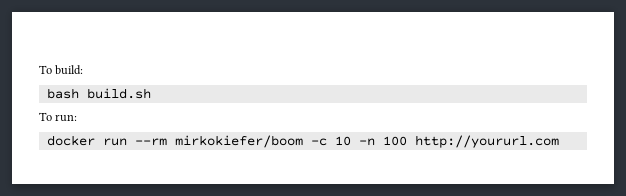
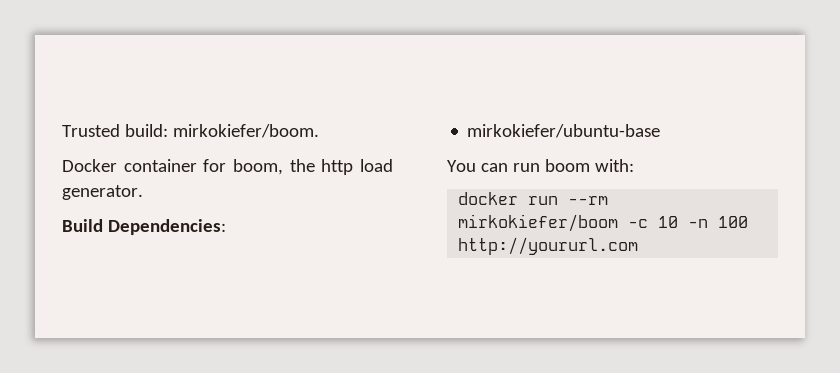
- To build:
- bash build.sh
- To run:
+ Trusted build: mirkokiefer/boom.
+ Docker container for boom, the http load generator.
+ Build Dependencies:
+ mirkokiefer/ubuntu-base
+ You can run boom with:

